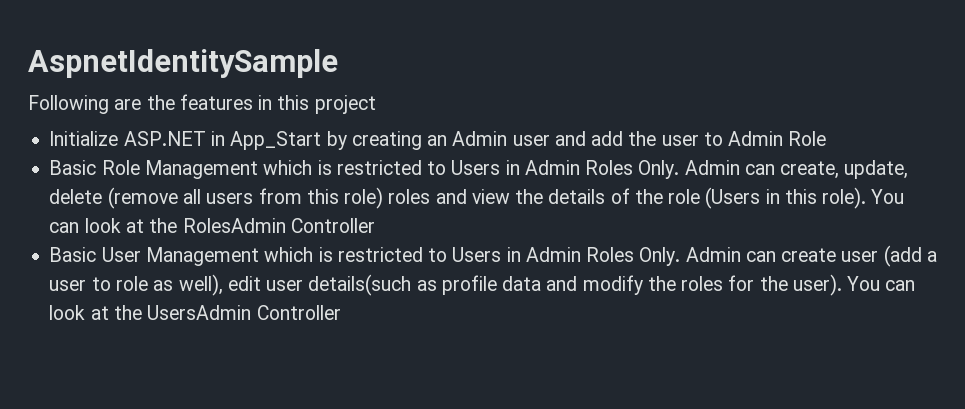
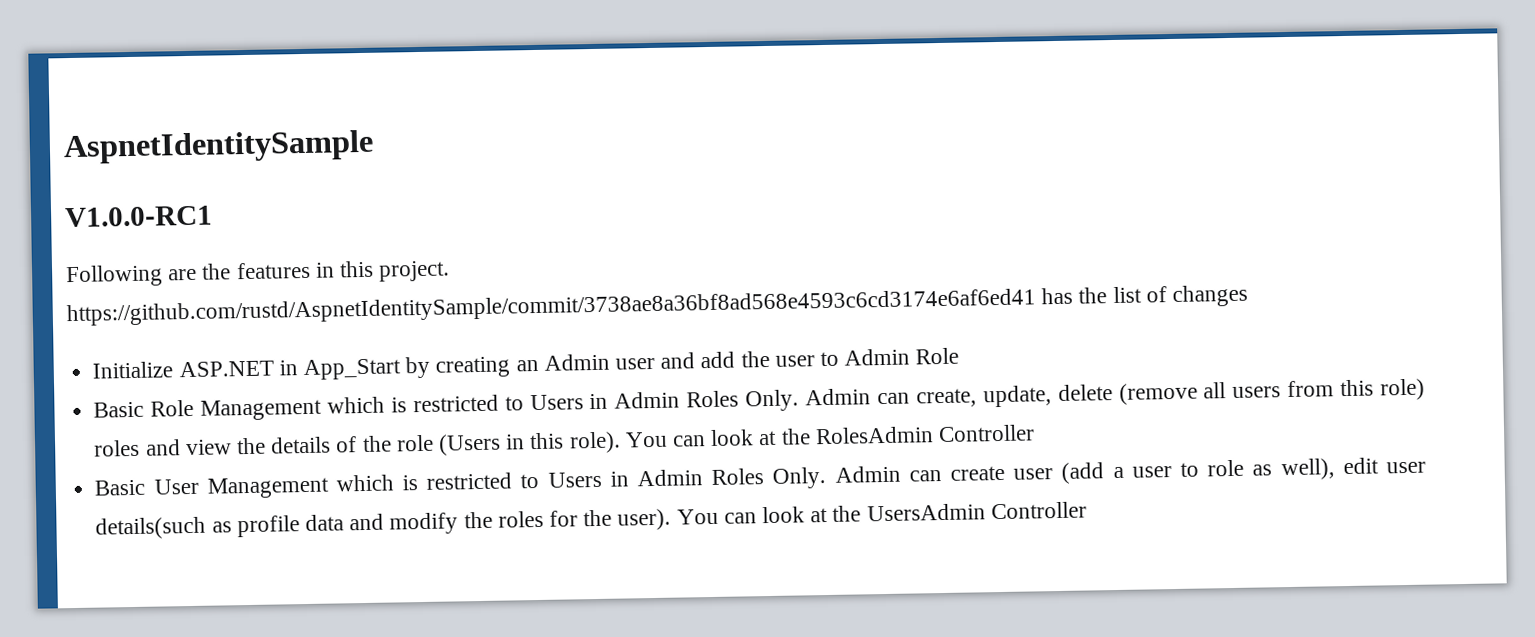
+ V1.0.0-RC1
- Following are the features in this project
+ Following are the features in this project. https://github.com/rustd/AspnetIdentitySample/commit/3738ae8a36bf8ad568e4593c6cd3174e6af6ed41 has the list of changes

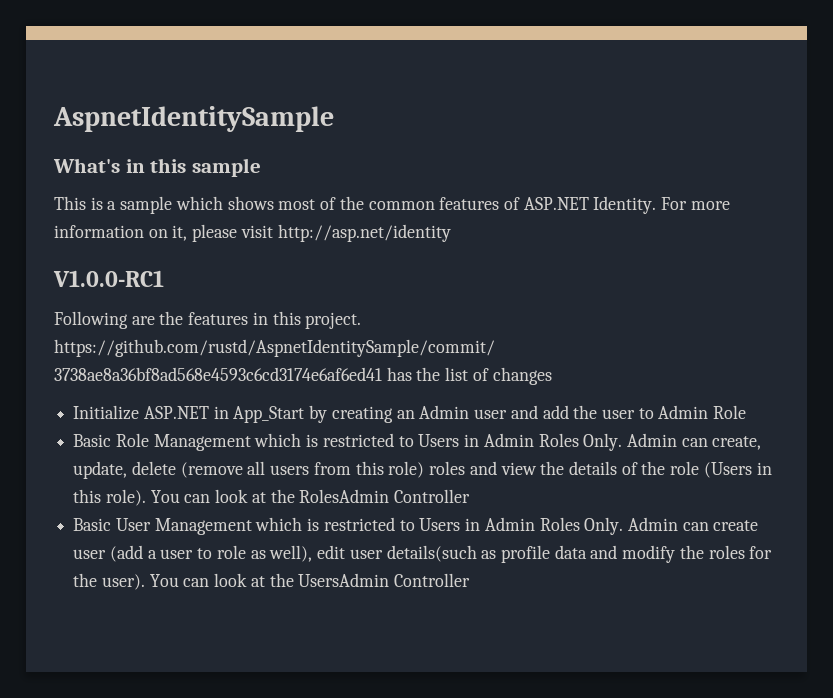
+ What's in this sample
+ This is a sample which shows most of the common features of ASP.NET Identity. For more information on it, please visit http://asp.net/identity

